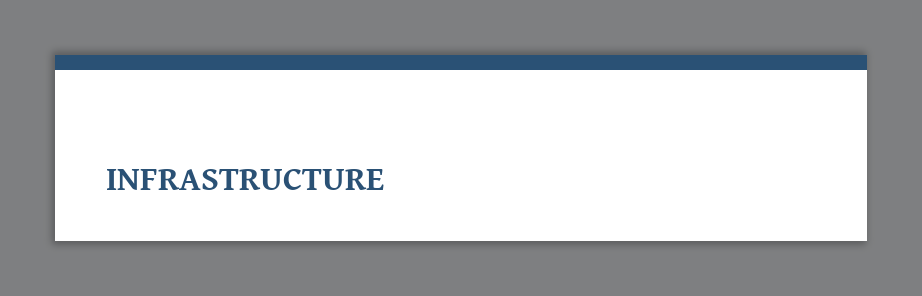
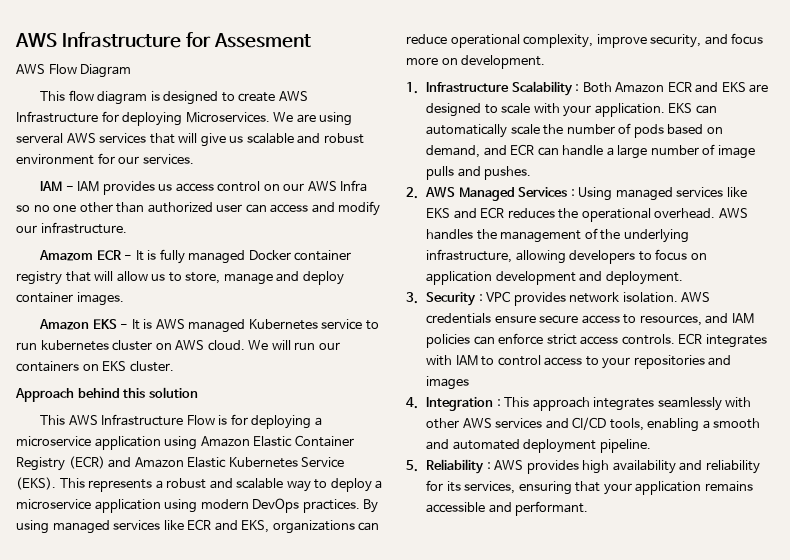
- INFRASTRUCTURE
+ AWS Infrastructure for Assesment
+ AWS Flow Diagram
+ This flow diagram is designed to create AWS Infrastructure for deploying Microservices. We are using serveral AWS services that will give us scalable and robust environment for our services.
+ IAM - IAM provides us access control on our AWS Infra so no one other than authorized user can access and modify our infrastructure.
+ Amazom ECR - It is fully managed Docker container registry that will allow us to store, manage and deploy container images.
+ Amazon EKS - It is AWS managed Kubernetes service to run kubernetes cluster on AWS cloud. We will run our containers on EKS cluster.
+ Approach behind this solution
+ This AWS Infrastructure Flow is for deploying a microservice application using Amazon Elastic Container Registry (ECR) and Amazon Elastic Kubernetes Service (EKS). This represents a robust and scalable way to deploy a microservice application using modern DevOps practices. By using managed services like ECR and EKS, organizations can reduce operational complexity, improve security, and focus more on development.
+ 1. Infrastructure Scalability : Both Amazon ECR and EKS are designed to scale with your application. EKS can automatically scale the number of pods based on demand, and ECR can handle a large number of image pulls and pushes.
+ 2. AWS Managed Services : Using managed services like EKS and ECR reduces the operational overhead. AWS handles the management of the underlying infrastructure, allowing developers to focus on application development and deployment.
+ 3. Security : VPC provides network isolation. AWS credentials ensure secure access to resources, and IAM policies can enforce strict access controls. ECR integrates with IAM to control access to your repositories and images
+ 4. Integration : This approach integrates seamlessly with other AWS services and CI/CD tools, enabling a smooth and automated deployment pipeline.
+ 5. Reliability : AWS provides high availability and reliability for its services, ensuring that your application remains accessible and performant.

